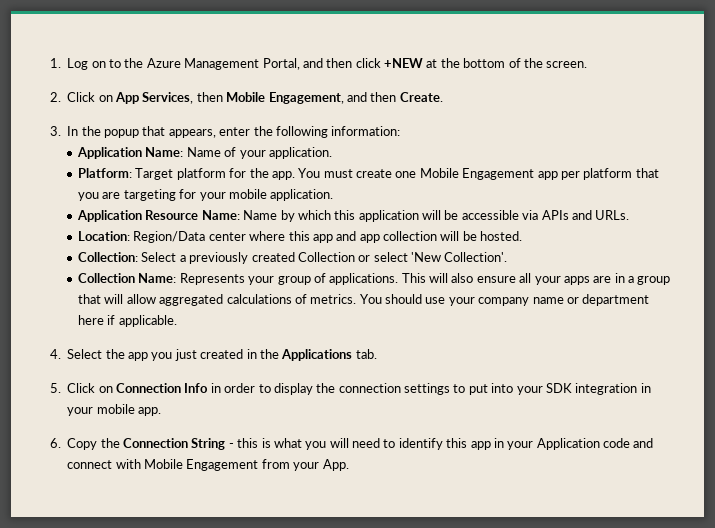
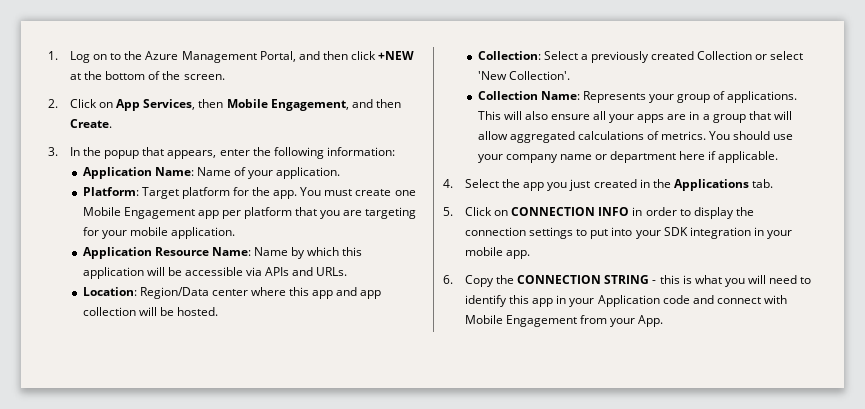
- 5. Click on Connection Info in order to display the connection settings to put into your SDK integration in your mobile app.
+ 5. Click on CONNECTION INFO in order to display the connection settings to put into your SDK integration in your mobile app.
- 6. Copy the Connection String - this is what you will need to identify this app in your Application code and connect with Mobile Engagement from your App.
+ 6. Copy the CONNECTION STRING - this is what you will need to identify this app in your Application code and connect with Mobile Engagement from your App.

